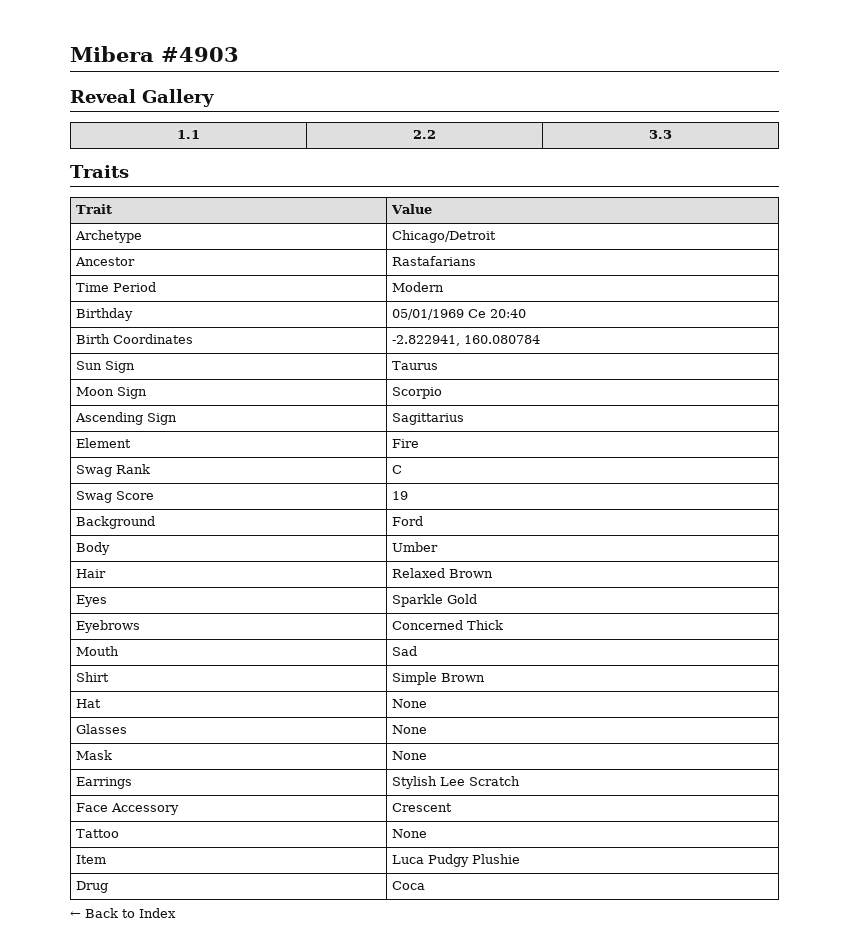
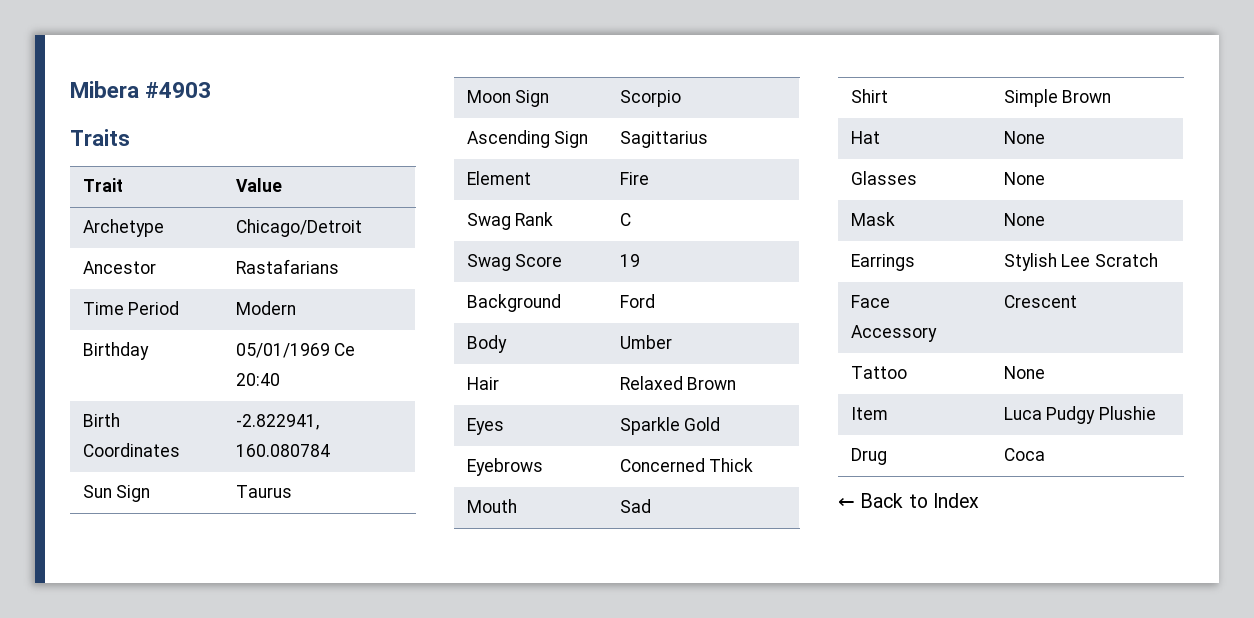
- Reveal Gallery
- 1.1 | 2.2 | 3.3

